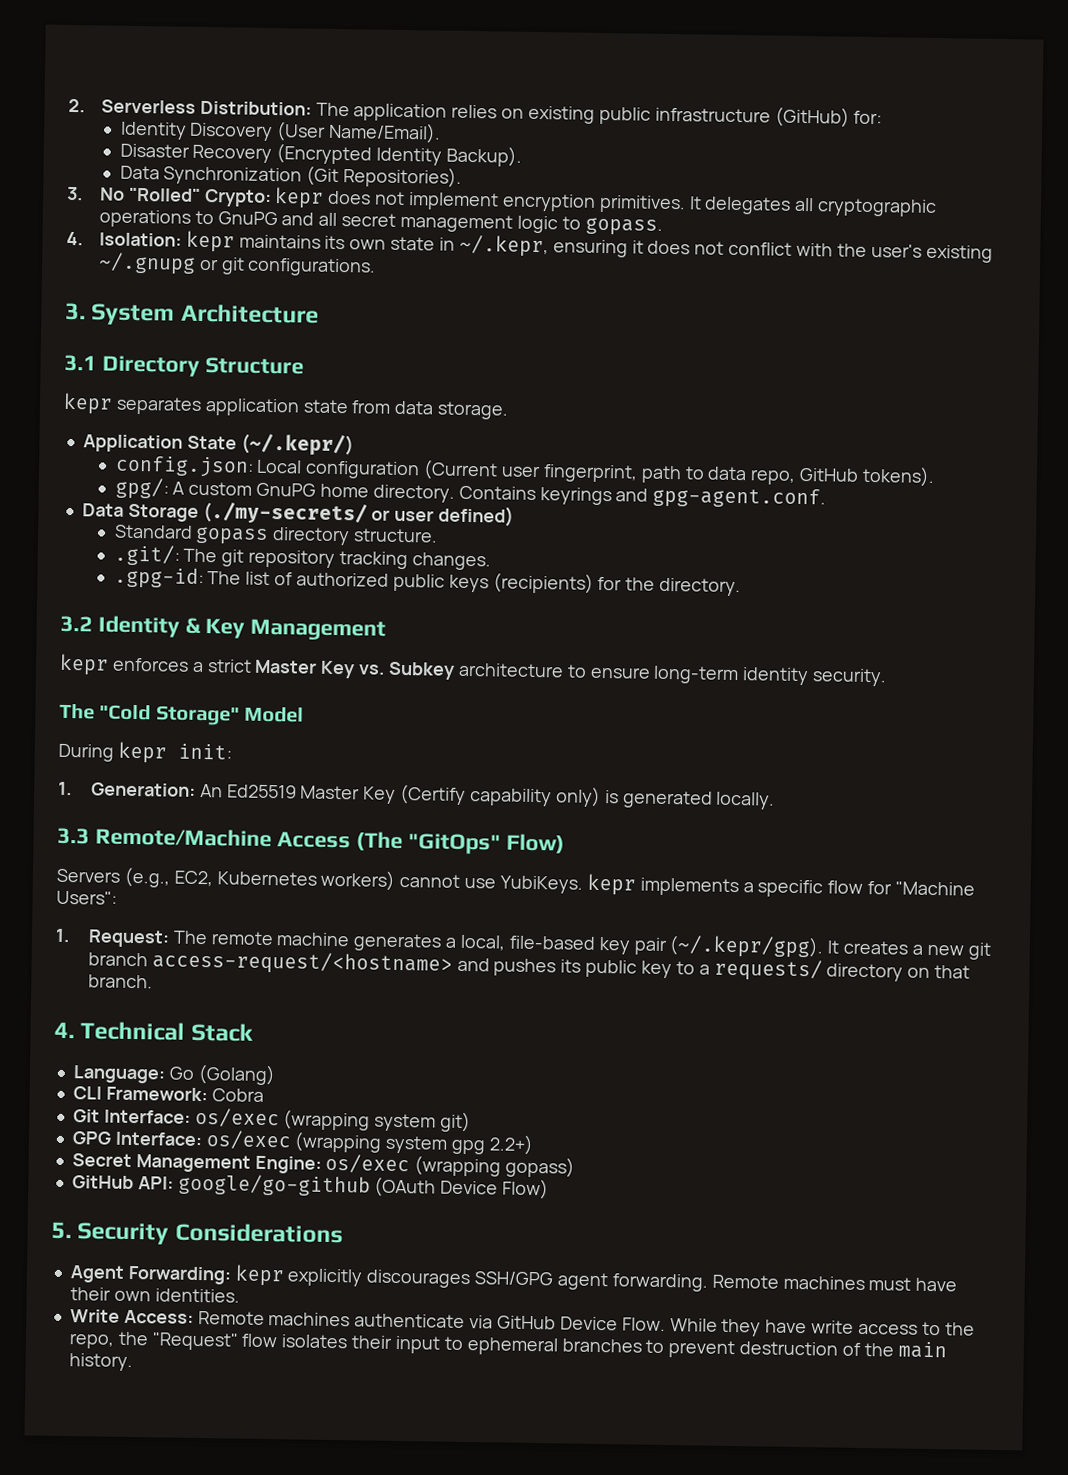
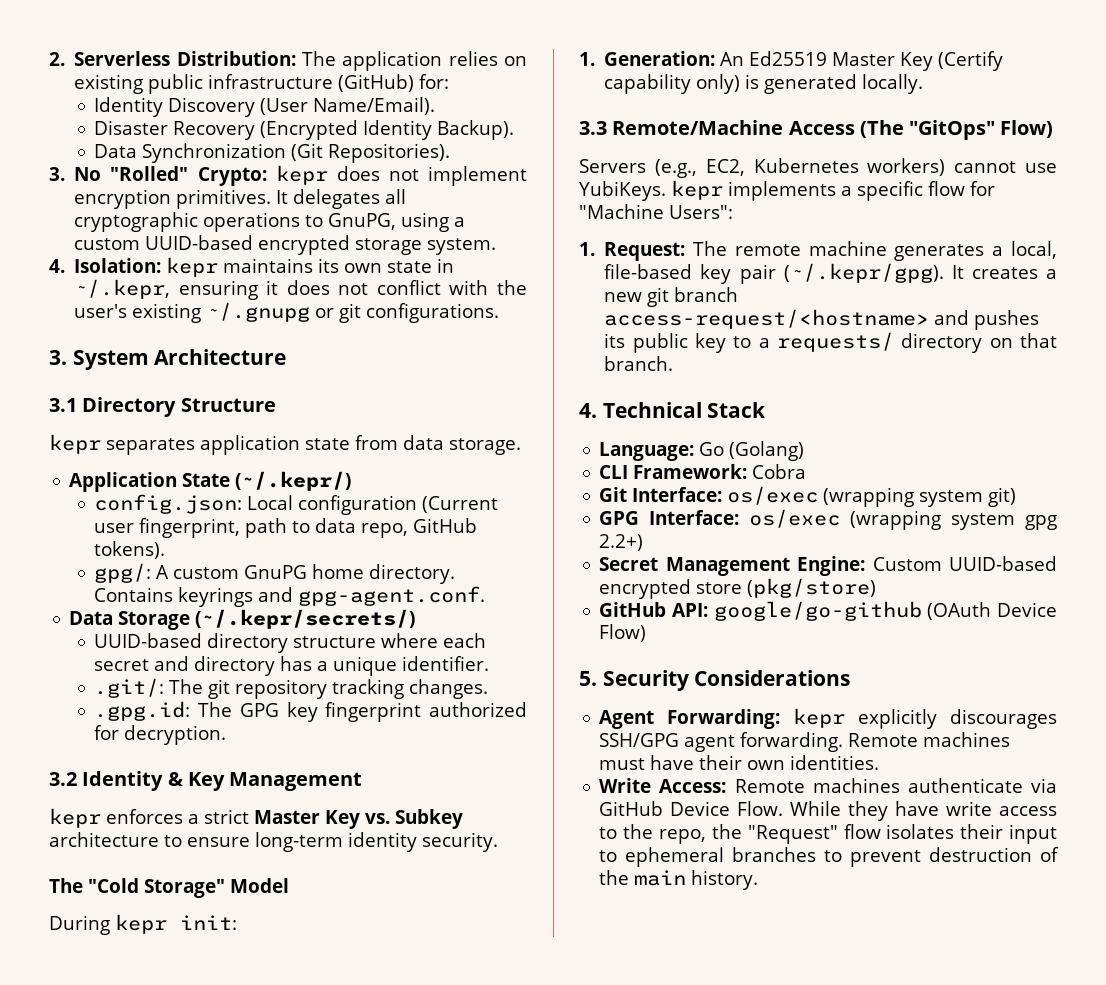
- It delegates all cryptographic operations to GnuPG and all secret management logic to gopass.
+ It delegates all cryptographic operations to GnuPG, using a custom UUID-based encrypted storage system.
- Data Storage (./my-secrets/ or user defined)
- Standard gopass directory structure.
+ Data Storage (~/.kepr/secrets/)
+ UUID-based directory structure where each secret and directory has a unique identifier.
- .gpg-id: The list of authorized public keys (recipients) for the directory.
+ .gpg.id: The GPG key fingerprint authorized for decryption.
- Secret Management Engine: os/exec (wrapping gopass)
+ Secret Management Engine: Custom UUID-based encrypted store (pkg/store)

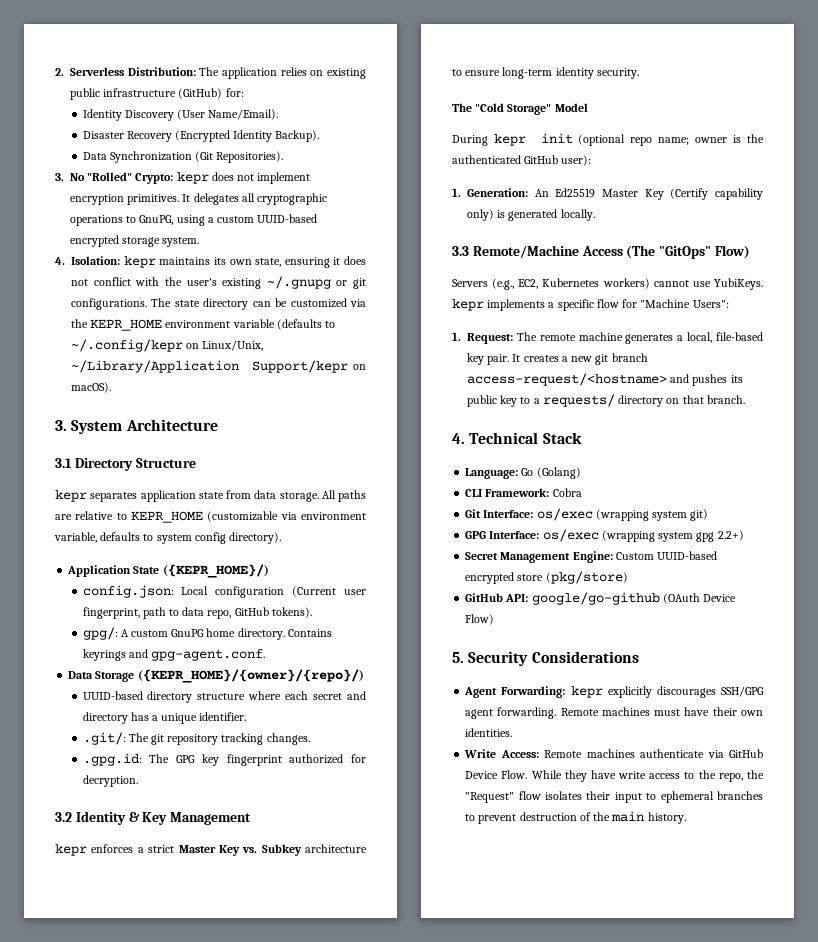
- 4. Isolation: kepr maintains its own state in ~/.kepr, ensuring it does not conflict with the user's existing ~/.gnupg or git configurations.
+ 4. Isolation: kepr maintains its own state, ensuring it does not conflict with the user's existing ~/.gnupg or git configurations. The state directory can be customized via the KEPR_HOME environment variable (defaults to ~/.config/kepr on Linux/Unix, ~/Library/Application Support/kepr on macOS).
+ All paths are relative to KEPR_HOME (customizable via environment variable, defaults to system config directory).
- Application State (~/.kepr/)
+ Application State ({KEPR_HOME}/)
- Data Storage (~/.kepr/secrets/)
+ Data Storage ({KEPR_HOME}/{owner}/{repo}/)
- During kepr init:
+ During kepr init (optional repo name; owner is the authenticated GitHub user):
- 1. Request: The remote machine generates a local, file-based key pair (~/.kepr/gpg). It creates a new git branch access-request/<hostname> and pushes its public key to a requests/ directory on that branch.
+ 1. Request: The remote machine generates a local, file-based key pair. It creates a new git branch access-request/<hostname> and pushes its public key to a requests/ directory on that branch.

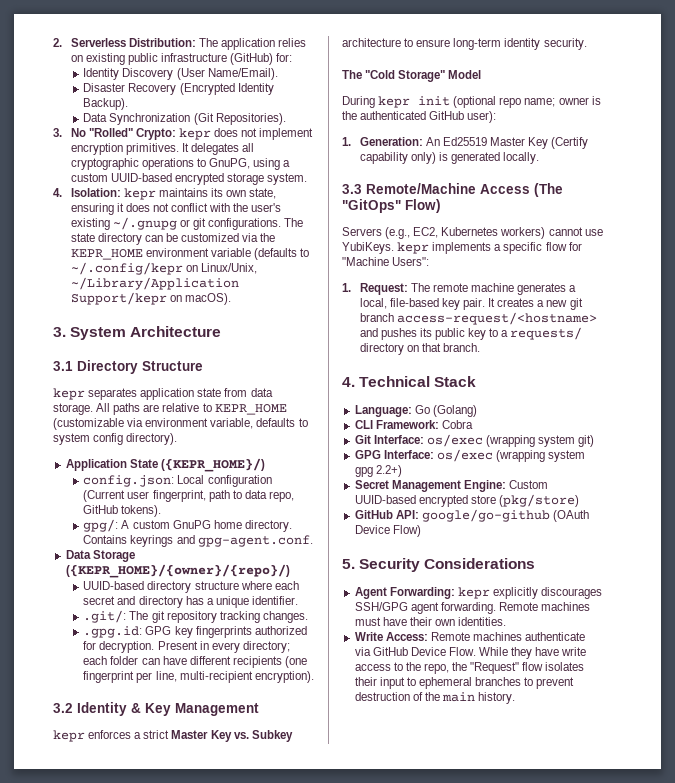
- .gpg.id: The GPG key fingerprint authorized for decryption.
+ .gpg.id: GPG key fingerprints authorized for decryption. Present in every directory; each folder can have different recipients (one fingerprint per line, multi-recipient encryption).

